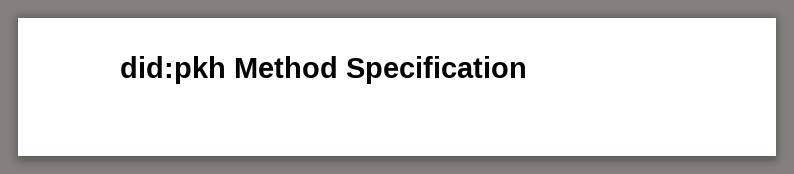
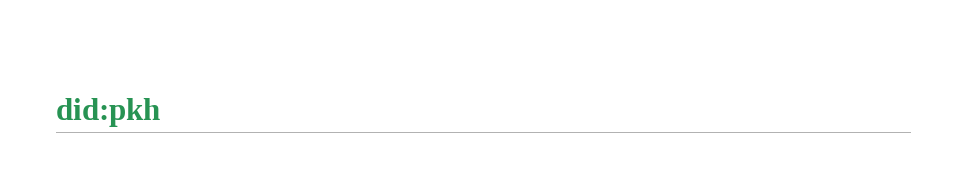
- did:pkh Method Specification
+ did:pkh

